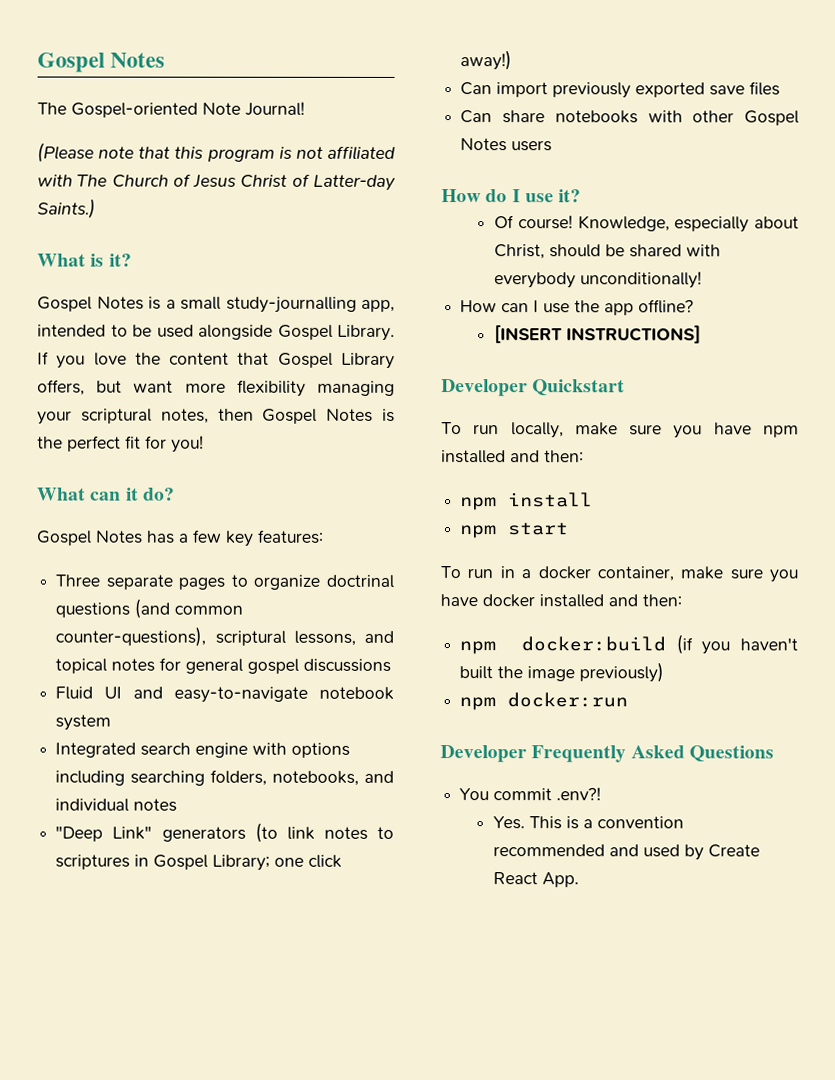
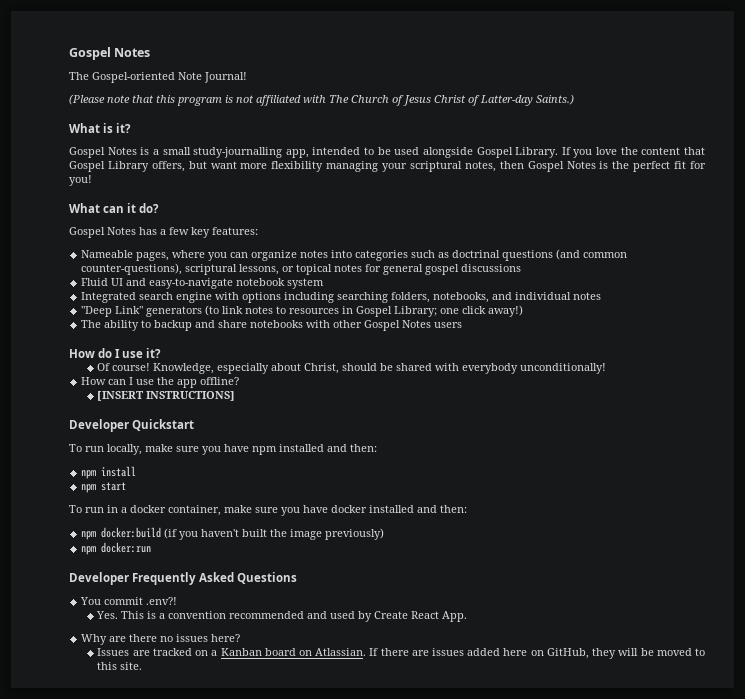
- Three separate pages to organize doctrinal questions (and common counter-questions), scriptural lessons, and topical notes for general gospel discussions
+ Nameable pages, where you can organize notes into categories such as doctrinal questions (and common counter-questions), scriptural lessons, or topical notes for general gospel discussions
- "Deep Link" generators (to link notes to scriptures in Gospel Library; one click away!)
+ "Deep Link" generators (to link notes to resources in Gospel Library; one click away!)
- Can import previously exported save files
- Can share notebooks with other Gospel Notes users
+ The ability to backup and share notebooks with other Gospel Notes users
+ Why are there no issues here?
+ Issues are tracked on a Kanban board on Atlassian. If there are issues added here on GitHub, they will be moved to this site.

